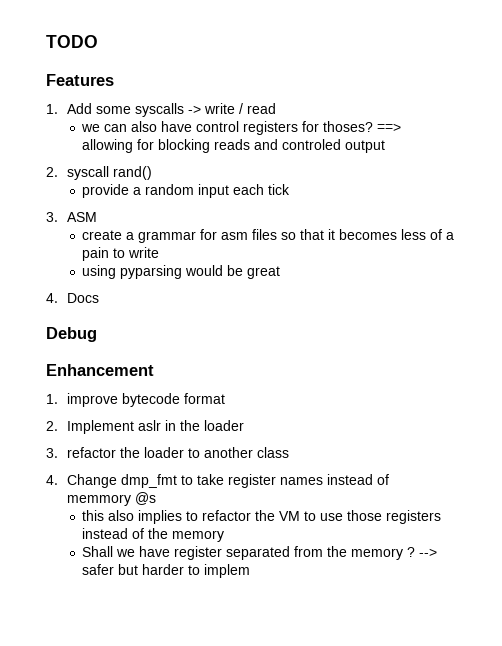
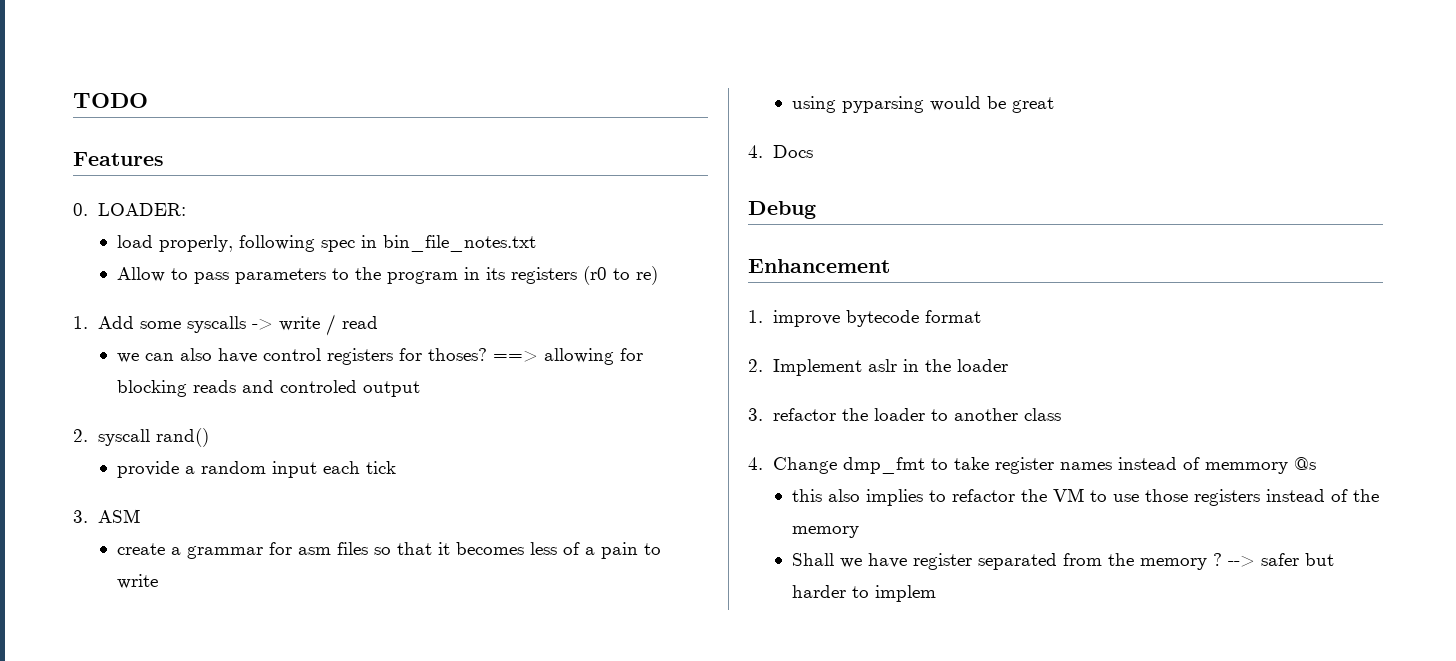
+ 0. LOADER:
+ load properly, following spec in bin_file_notes.txt
+ Allow to pass parameters to the program in its registers (r0 to re)

